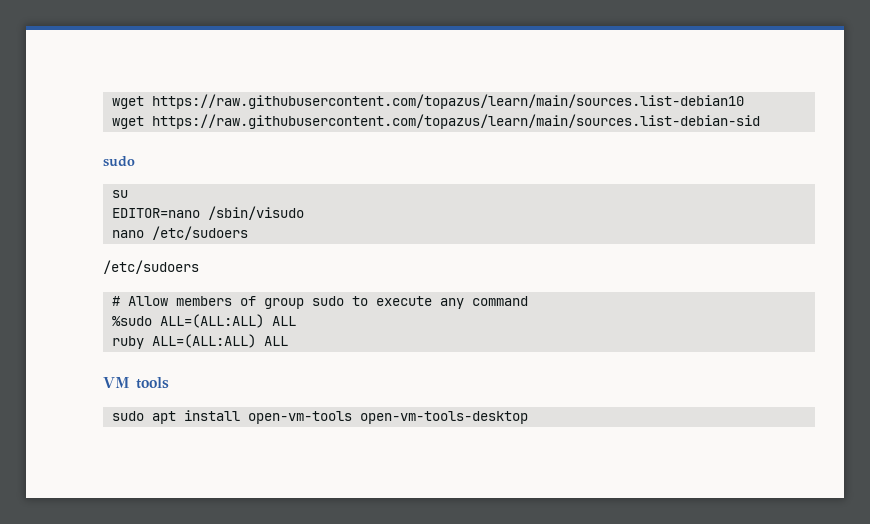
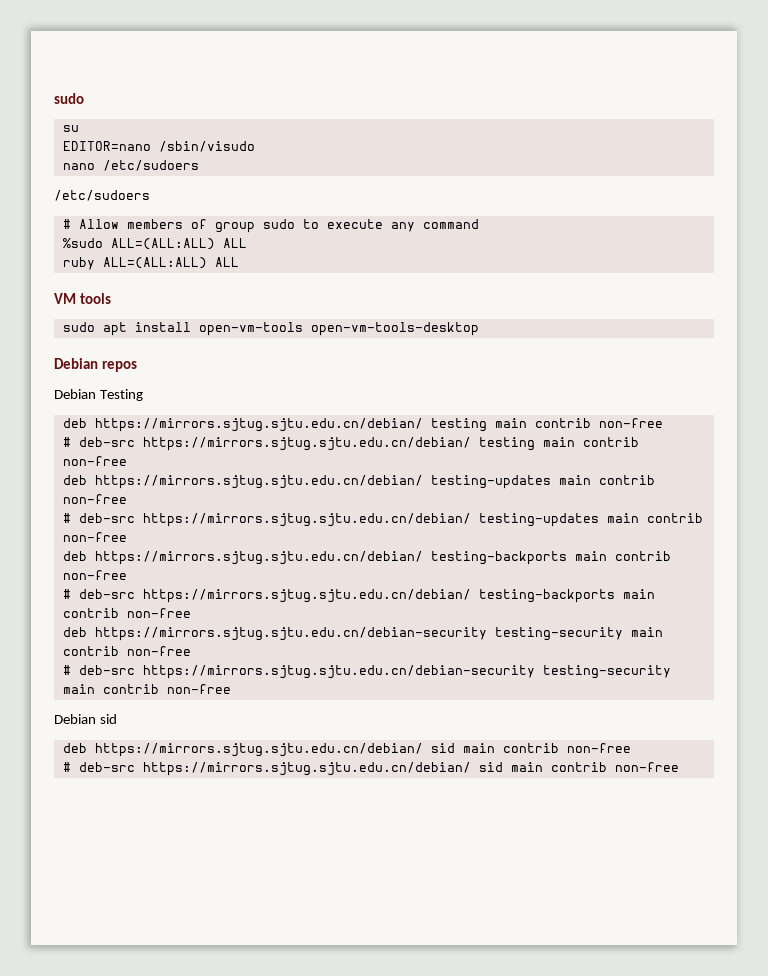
- wget https://raw.githubusercontent.com/topazus/learn/main/sources.list-debian10
- wget https://raw.githubusercontent.com/topazus/learn/main/sources.list-debian-sid
+ Debian repos
+ Debian Testing
+ deb https://mirrors.sjtug.sjtu.edu.cn/debian/ testing main contrib non-free
+ # deb-src https://mirrors.sjtug.sjtu.edu.cn/debian/ testing main contrib non-free
+ deb https://mirrors.sjtug.sjtu.edu.cn/debian/ testing-updates main contrib non-free
+ # deb-src https://mirrors.sjtug.sjtu.edu.cn/debian/ testing-updates main contrib non-free
+ deb https://mirrors.sjtug.sjtu.edu.cn/debian/ testing-backports main contrib non-free
+ # deb-src https://mirrors.sjtug.sjtu.edu.cn/debian/ testing-backports main contrib non-free
+ deb https://mirrors.sjtug.sjtu.edu.cn/debian-security testing-security main contrib non-free
+ # deb-src https://mirrors.sjtug.sjtu.edu.cn/debian-security testing-security main contrib non-free
+ Debian sid
+ deb https://mirrors.sjtug.sjtu.edu.cn/debian/ sid main contrib non-free
+ # deb-src https://mirrors.sjtug.sjtu.edu.cn/debian/ sid main contrib non-free

